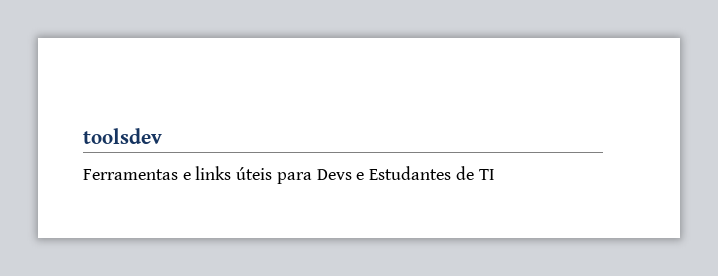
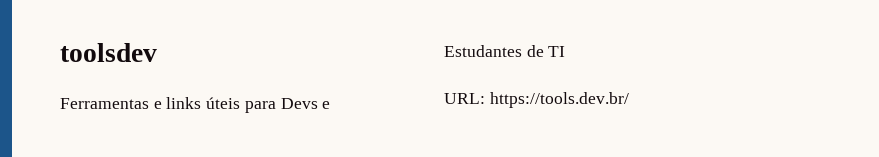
+ URL: https://tools.dev.br/

